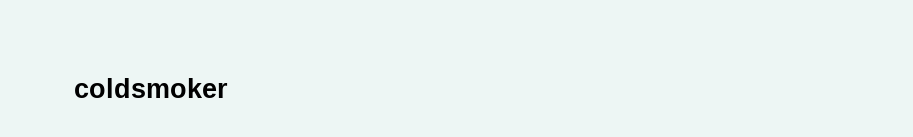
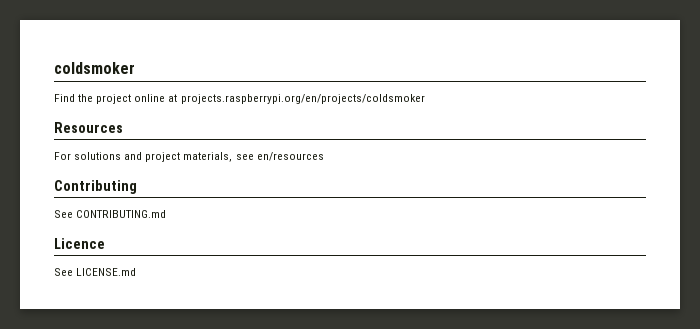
+ Find the project online at projects.raspberrypi.org/en/projects/coldsmoker
+ Resources
+ For solutions and project materials, see en/resources
+ Contributing
+ See CONTRIBUTING.md
+ Licence
+ See LICENSE.md

